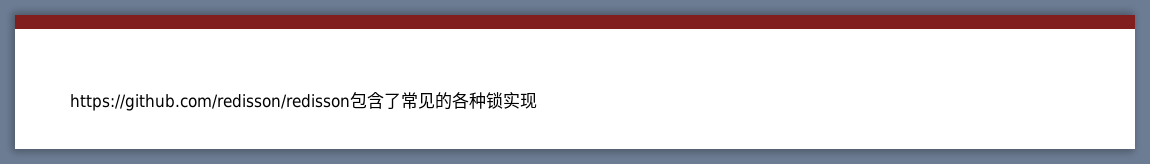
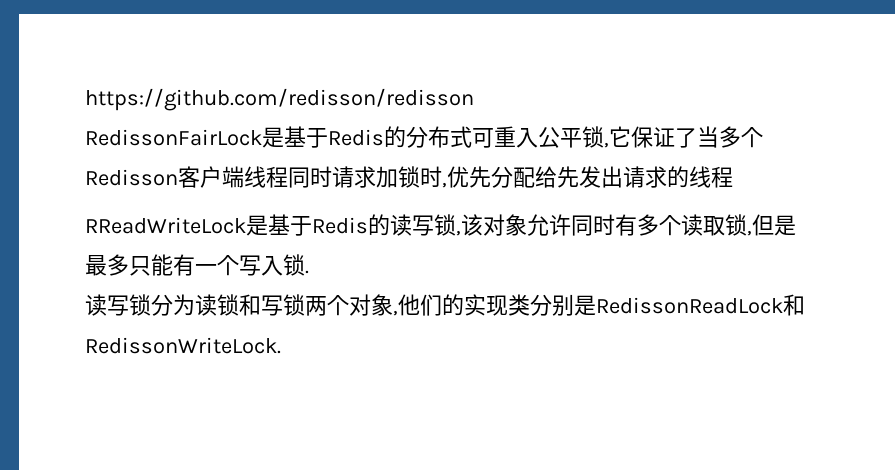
- https://github.com/redisson/redisson包含了常见的各种锁实现
+ https://github.com/redisson/redisson
+ RedissonFairLock是基于Redis的分布式可重入公平锁,它保证了当多个Redisson客户端线程同时请求加锁时,优先分配给先发出请求的线程
+ RReadWriteLock是基于Redis的读写锁,该对象允许同时有多个读取锁,但是最多只能有一个写入锁.
+ 读写锁分为读锁和写锁两个对象,他们的实现类分别是RedissonReadLock和RedissonWriteLock.

